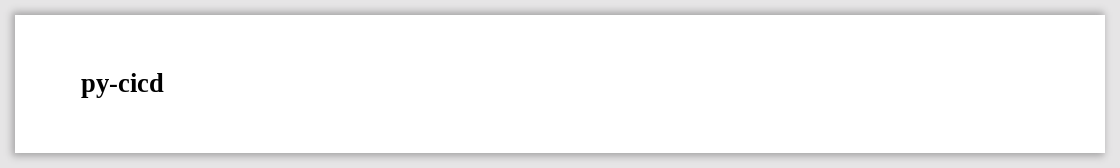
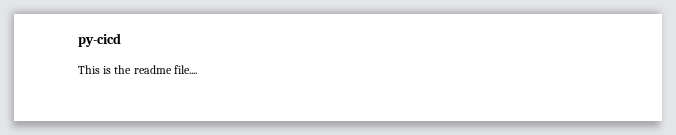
+ This is the readme file....

